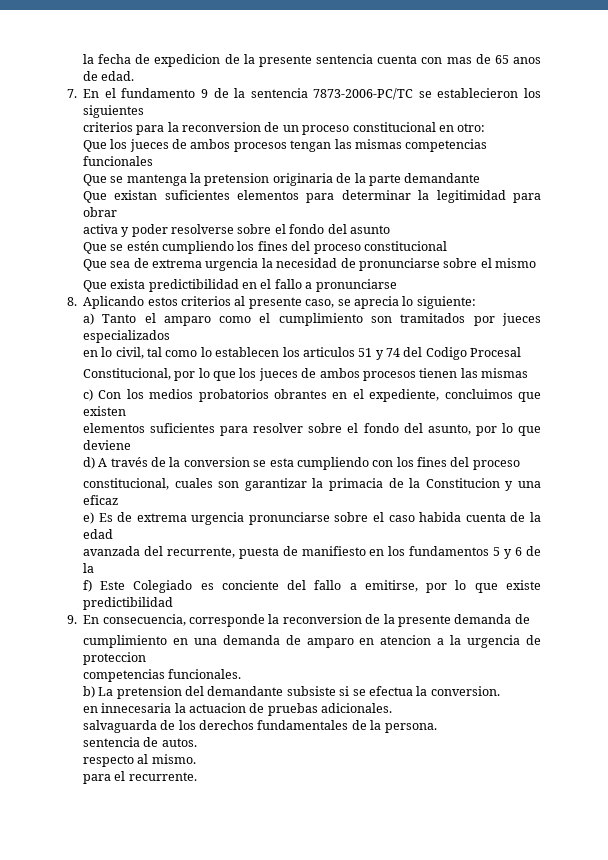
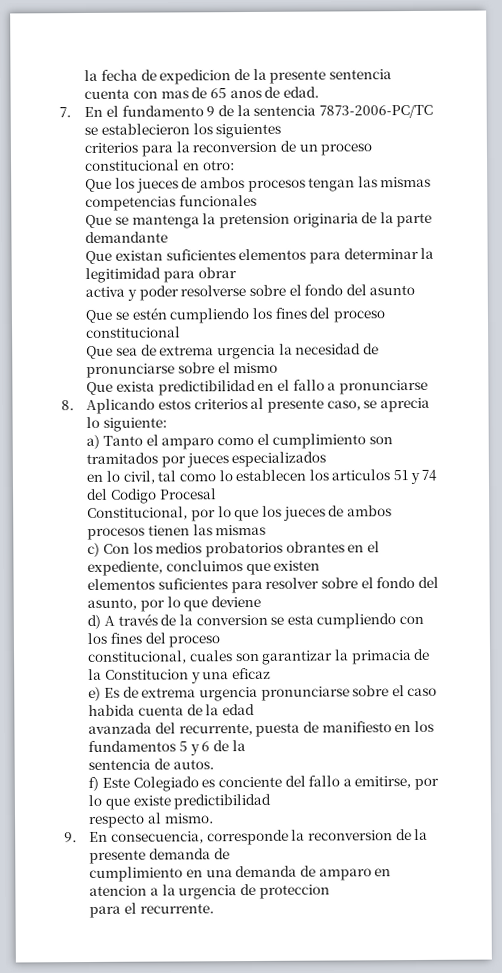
+ sentencia de autos.
+ respecto al mismo.
- competencias funcionales.
- b) La pretension del demandante subsiste si se efectua la conversion.
- en innecesaria la actuacion de pruebas adicionales.
- salvaguarda de los derechos fundamentales de la persona.
- sentencia de autos.
- respecto al mismo.

